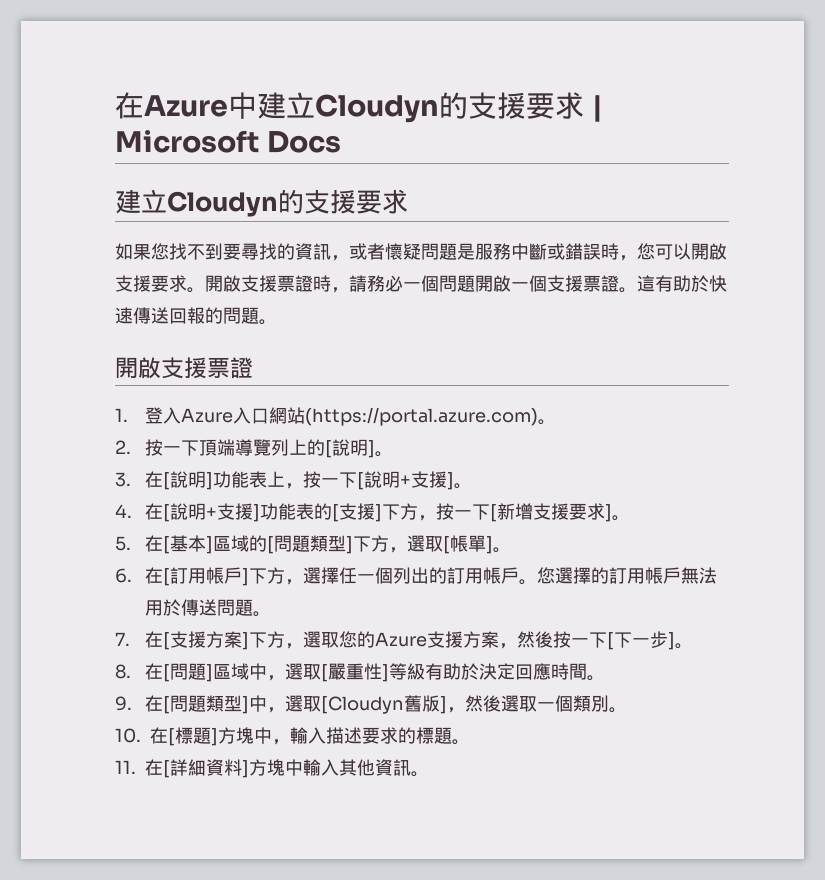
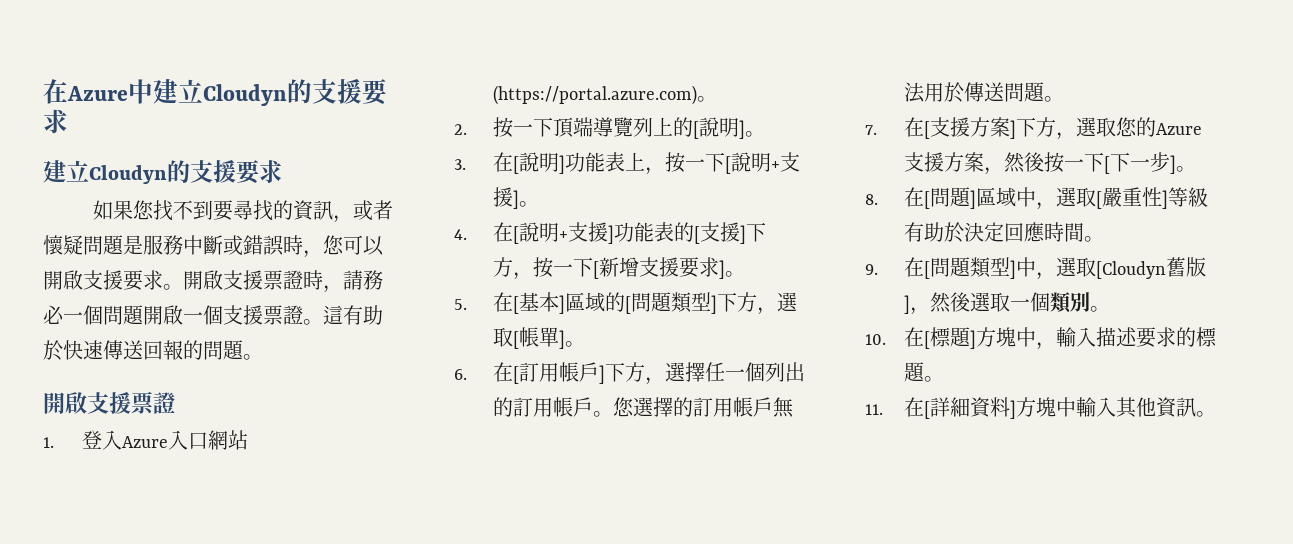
- 在Azure中建立Cloudyn的支援要求 | Microsoft Docs
+ 在Azure中建立Cloudyn的支援要求

